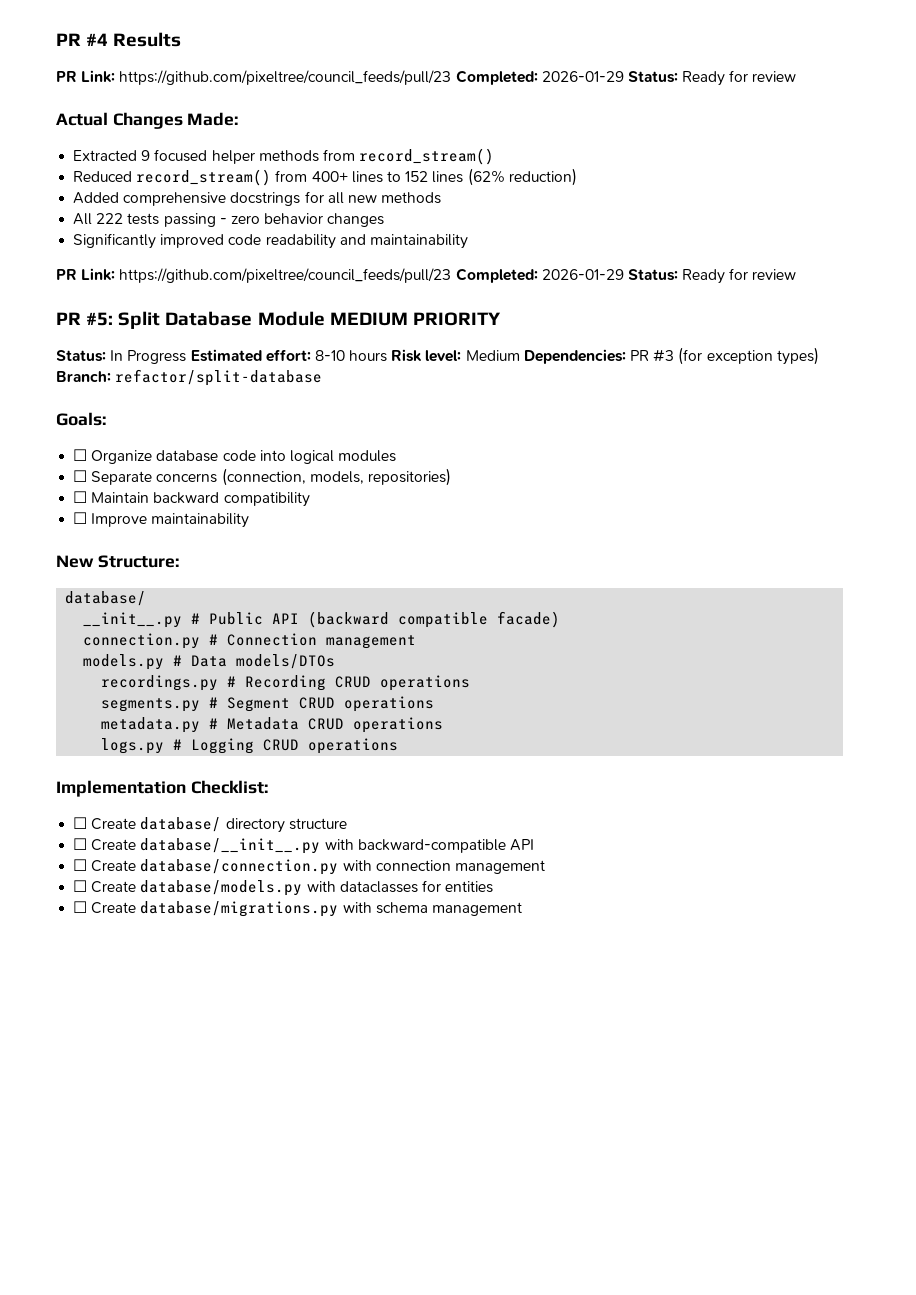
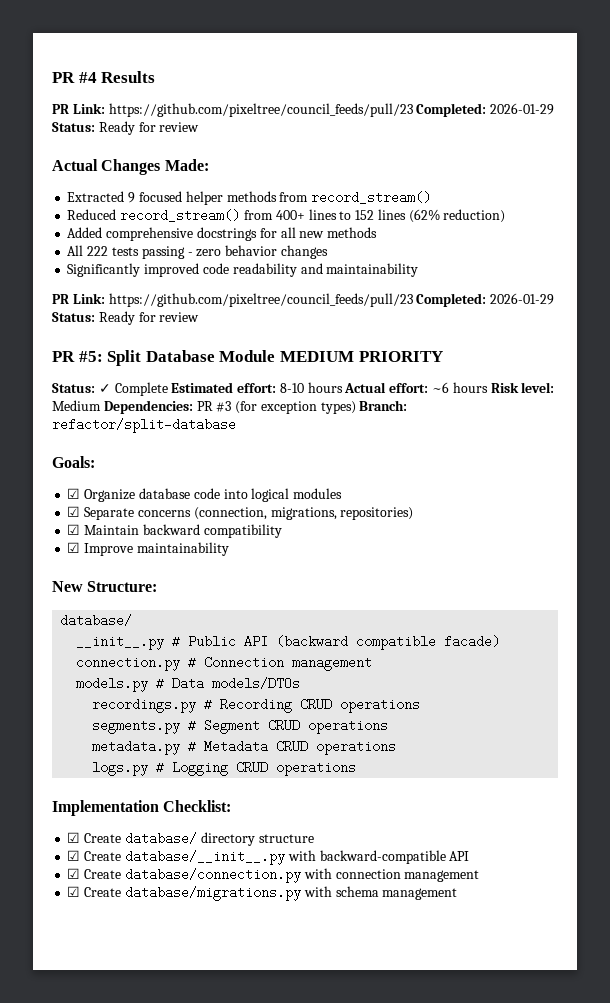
- Status: In Progress Estimated effort: 8-10 hours Risk level: Medium Dependencies: PR #3 (for exception types) Branch: refactor/split-database
+ Status: ✓ Complete Estimated effort: 8-10 hours Actual effort: ~6 hours Risk level: Medium Dependencies: PR #3 (for exception types) Branch: refactor/split-database
- ☐ Organize database code into logical modules
+ ☑ Organize database code into logical modules
- ☐ Separate concerns (connection, models, repositories)
+ ☑ Separate concerns (connection, migrations, repositories)
- ☐ Maintain backward compatibility
+ ☑ Maintain backward compatibility
- ☐ Improve maintainability
+ ☑ Improve maintainability
- ☐ Create database/ directory structure
+ ☑ Create database/ directory structure
- ☐ Create database/__init__.py with backward-compatible API
+ ☑ Create database/__init__.py with backward-compatible API
- ☐ Create database/connection.py with connection management
+ ☑ Create database/connection.py with connection management
- ☐ Create database/models.py with dataclasses for entities
- ☐ Create database/migrations.py with schema management
+ ☑ Create database/migrations.py with schema management

